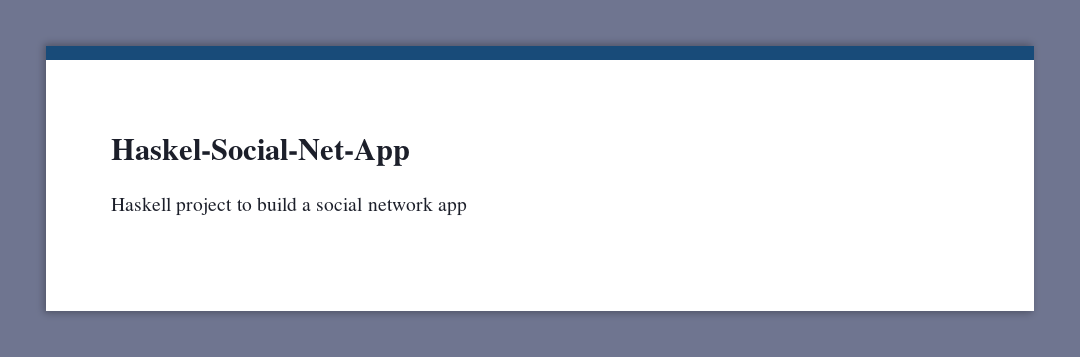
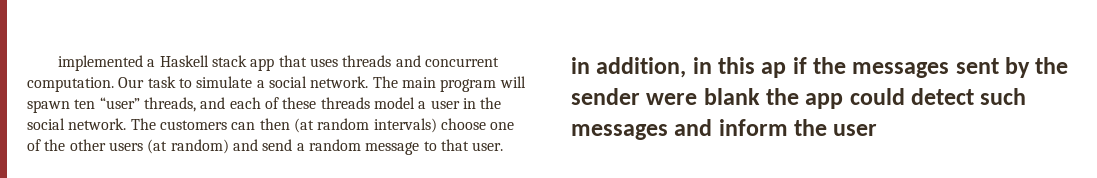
- Haskel-Social-Net-App
- Haskell project to build a social network app
+ implemented a Haskell stack app that uses threads and concurrent computation. Our task to simulate a social network. The main program will spawn ten “user” threads, and each of these threads model a user in the social network. The customers can then (at random intervals) choose one of the other users (at random) and send a random message to that user.
+ in addition, in this ap if the messages sent by the sender were blank the app could detect such messages and inform the user

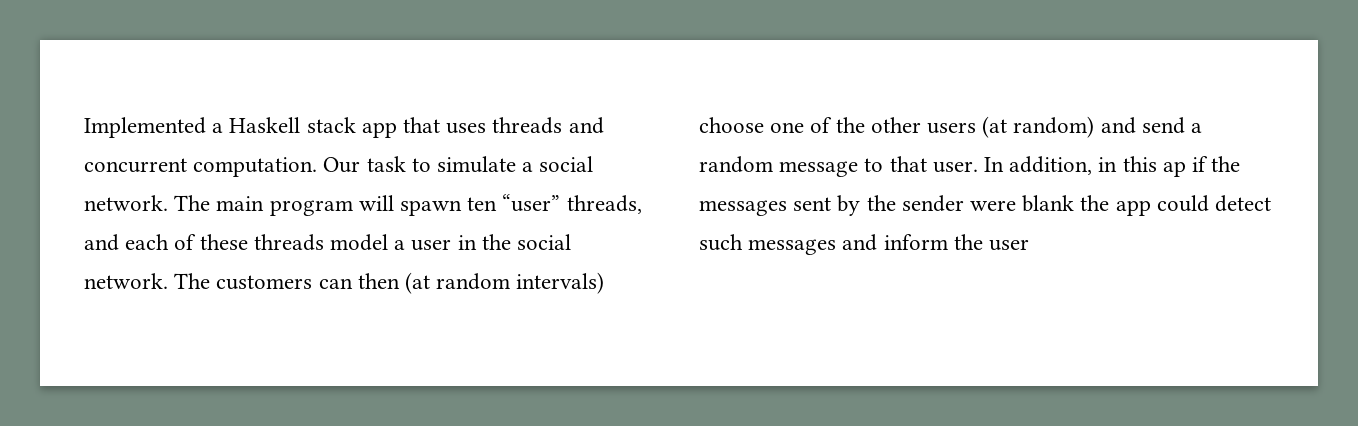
- implemented a Haskell stack app that uses threads and concurrent computation.
+ Implemented a Haskell stack app that uses threads and concurrent computation.
- The customers can then (at random intervals) choose one of the other users (at random) and send a random message to that user.
- in addition, in this ap if the messages sent by the sender were blank the app could detect such messages and inform the user
+ The customers can then (at random intervals) choose one of the other users (at random) and send a random message to that user. In addition, in this ap if the messages sent by the sender were blank the app could detect such messages and inform the user

